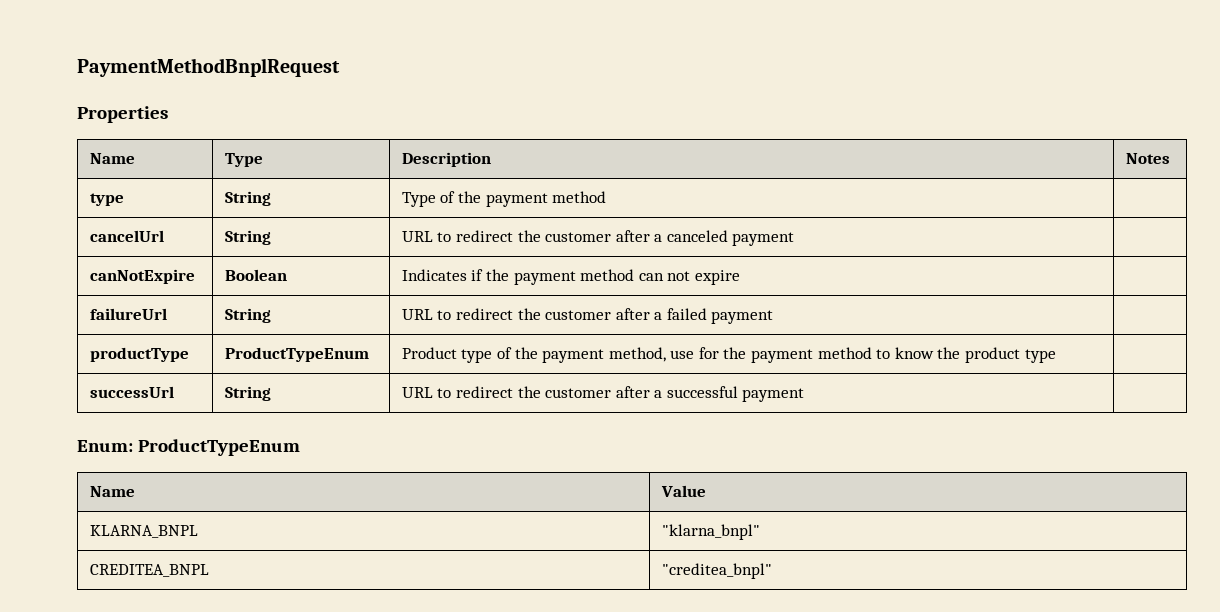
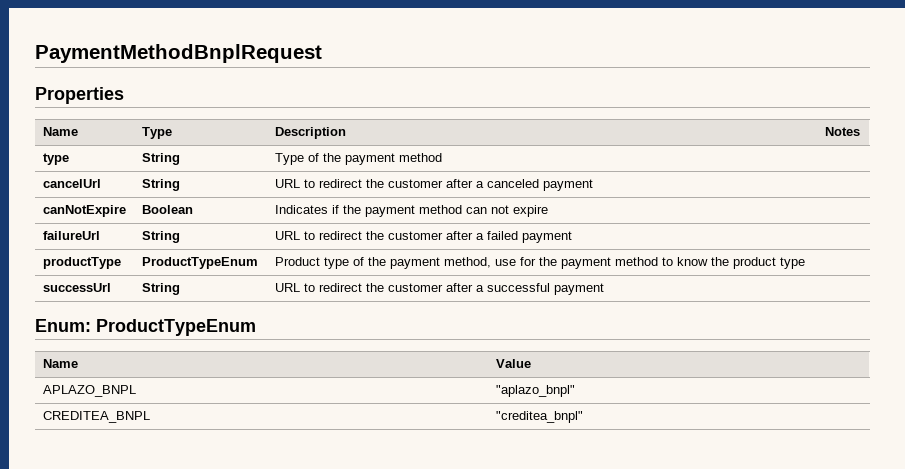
- KLARNA_BNPL | "klarna_bnpl"
+ APLAZO_BNPL | "aplazo_bnpl"

